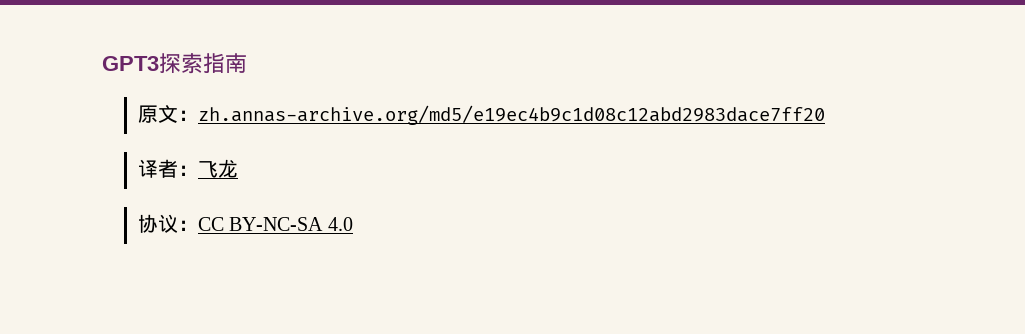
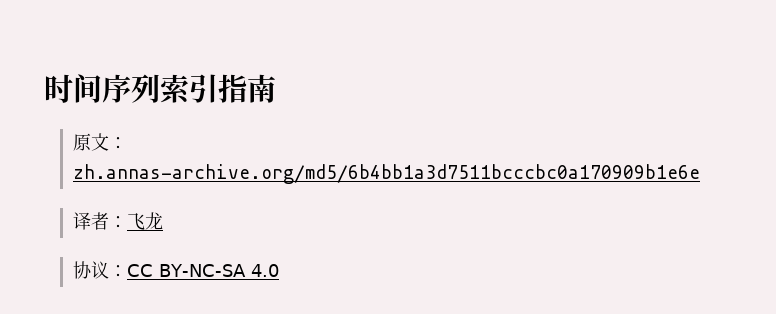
- GPT3探索指南
+ 时间序列索引指南
- 原文：zh.annas-archive.org/md5/e19ec4b9c1d08c12abd2983dace7ff20
+ 原文：zh.annas-archive.org/md5/6b4bb1a3d7511bcccbc0a170909b1e6e

